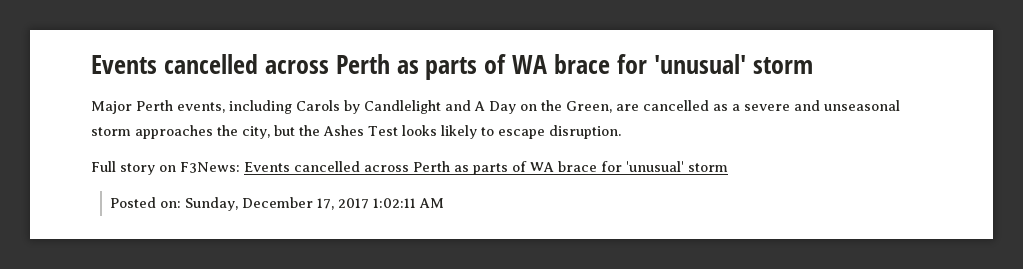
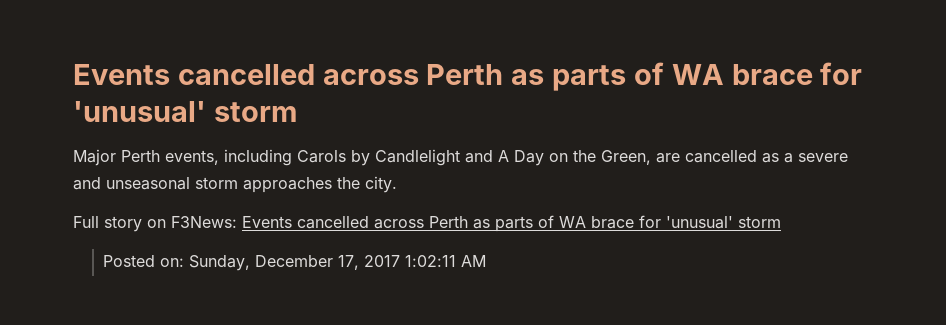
- Major Perth events, including Carols by Candlelight and A Day on the Green, are cancelled as a severe and unseasonal storm approaches the city, but the Ashes Test looks likely to escape disruption.
+ Major Perth events, including Carols by Candlelight and A Day on the Green, are cancelled as a severe and unseasonal storm approaches the city.

